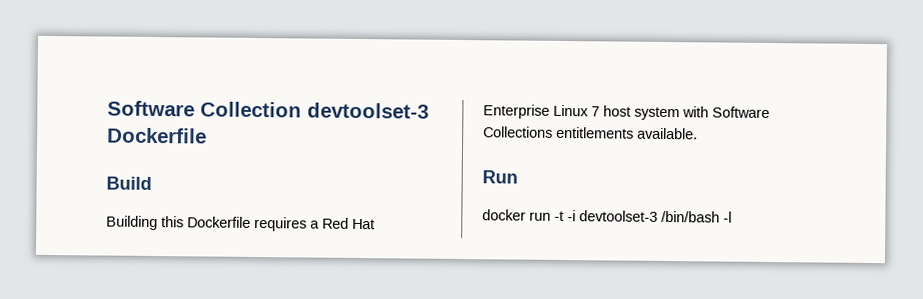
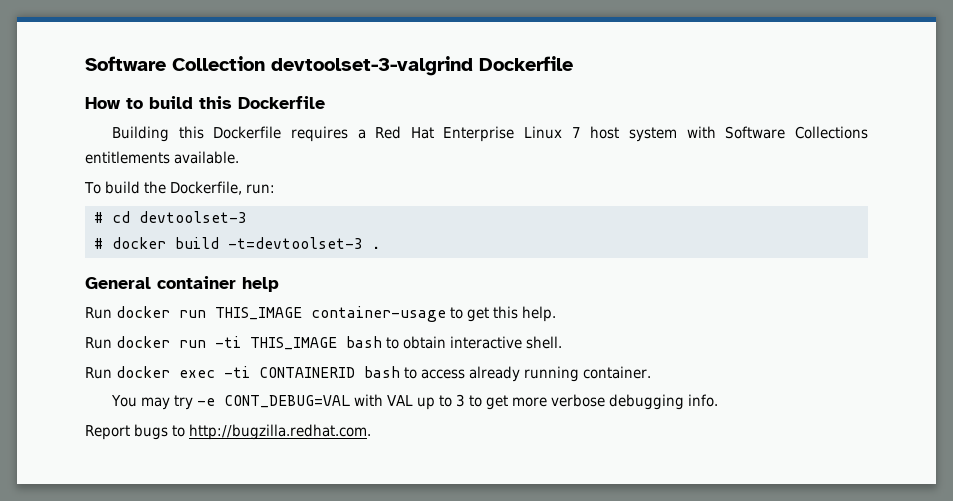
- Software Collection devtoolset-3 Dockerfile
- Build
+ Software Collection devtoolset-3-valgrind Dockerfile
+ How to build this Dockerfile
- Run
- docker run -t -i devtoolset-3 /bin/bash -l
+ To build the Dockerfile, run:
+ # cd devtoolset-3
+ # docker build -t=devtoolset-3 .
+ General container help
+ Run docker run THIS_IMAGE container-usage to get this help.
+ Run docker run -ti THIS_IMAGE bash to obtain interactive shell.
+ Run docker exec -ti CONTAINERID bash to access already running container.
+ You may try -e CONT_DEBUG=VAL with VAL up to 3 to get more verbose debugging info.
+ Report bugs to http://bugzilla.redhat.com.

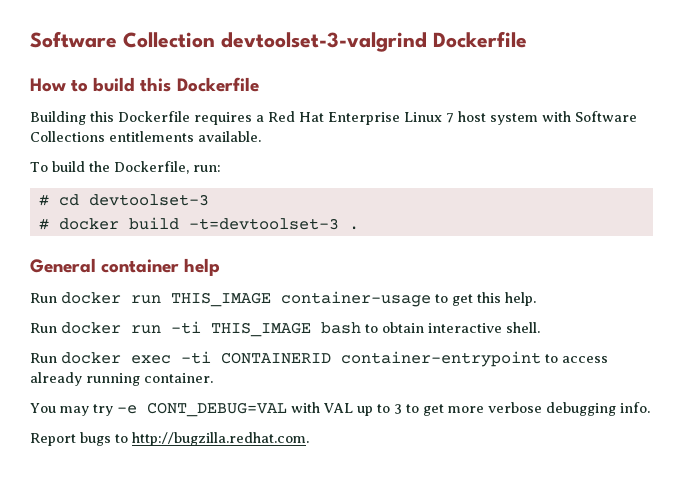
- Run docker exec -ti CONTAINERID bash to access already running container.
+ Run docker exec -ti CONTAINERID container-entrypoint to access already running container.

